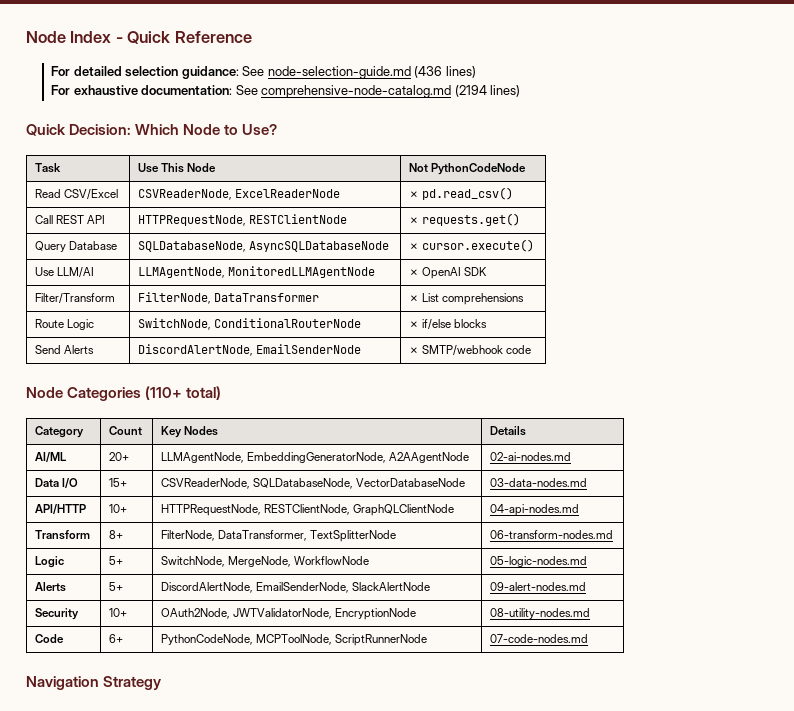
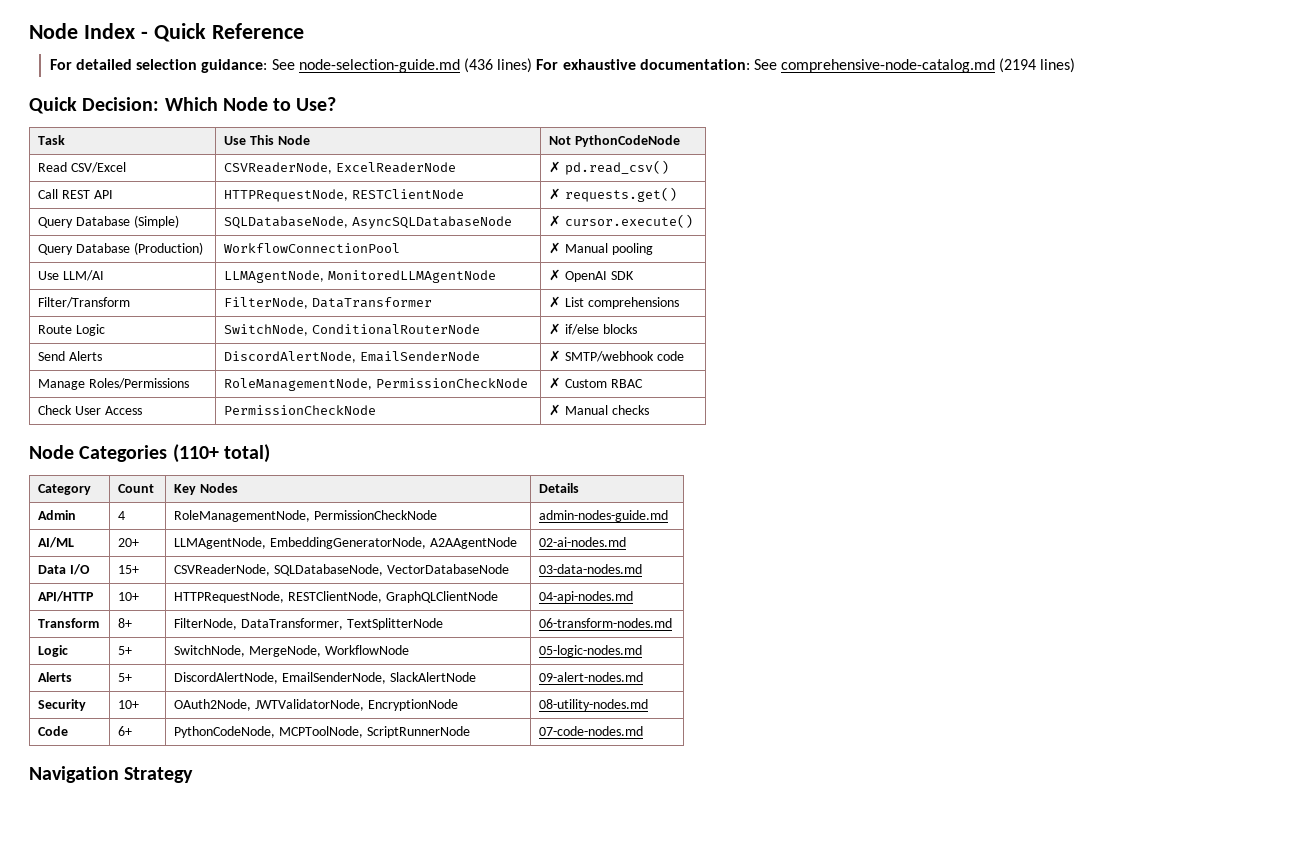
- For detailed selection guidance: See node-selection-guide.md (436 lines)
- For exhaustive documentation: See comprehensive-node-catalog.md (2194 lines)
+ For detailed selection guidance: See node-selection-guide.md (436 lines) For exhaustive documentation: See comprehensive-node-catalog.md (2194 lines)
- Query Database | SQLDatabaseNode, AsyncSQLDatabaseNode | ✗ cursor.execute()
+ Query Database (Simple) | SQLDatabaseNode, AsyncSQLDatabaseNode | ✗ cursor.execute()
+ Query Database (Production) | WorkflowConnectionPool | ✗ Manual pooling
+ Manage Roles/Permissions | RoleManagementNode, PermissionCheckNode | ✗ Custom RBAC
+ Check User Access | PermissionCheckNode | ✗ Manual checks
+ Admin | 4 | RoleManagementNode, PermissionCheckNode | admin-nodes-guide.md

